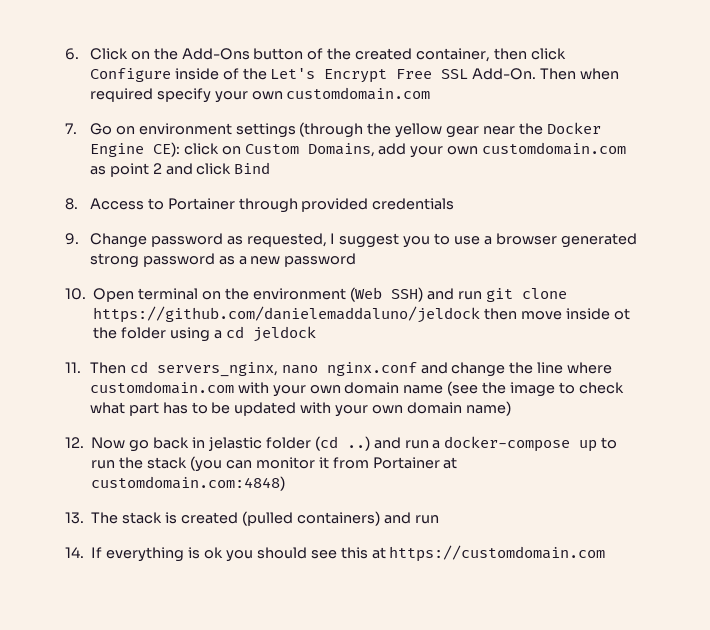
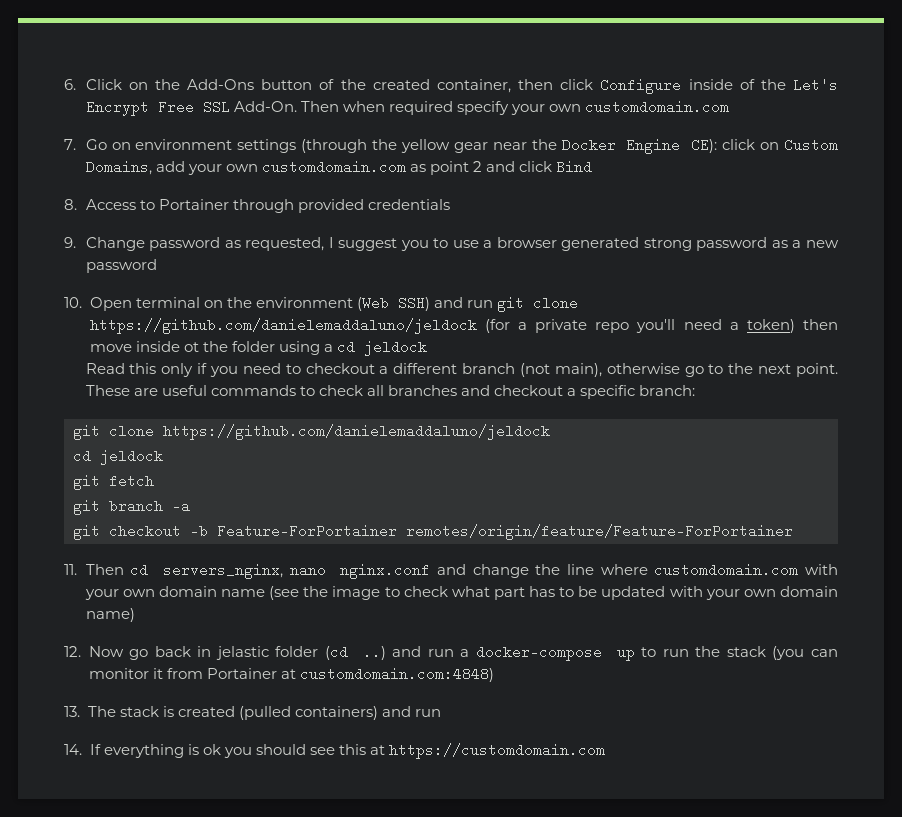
- 10. Open terminal on the environment (Web SSH) and run git clone https://github.com/danielemaddaluno/jeldock then move inside ot the folder using a cd jeldock
+ 10. Open terminal on the environment (Web SSH) and run git clone https://github.com/danielemaddaluno/jeldock (for a private repo you'll need a token) then move inside ot the folder using a cd jeldock
+ Read this only if you need to checkout a different branch (not main), otherwise go to the next point. These are useful commands to check all branches and checkout a specific branch:
+ git clone https://github.com/danielemaddaluno/jeldock
+ cd jeldock
+ git fetch
+ git branch -a
+ git checkout -b Feature-ForPortainer remotes/origin/feature/Feature-ForPortainer

